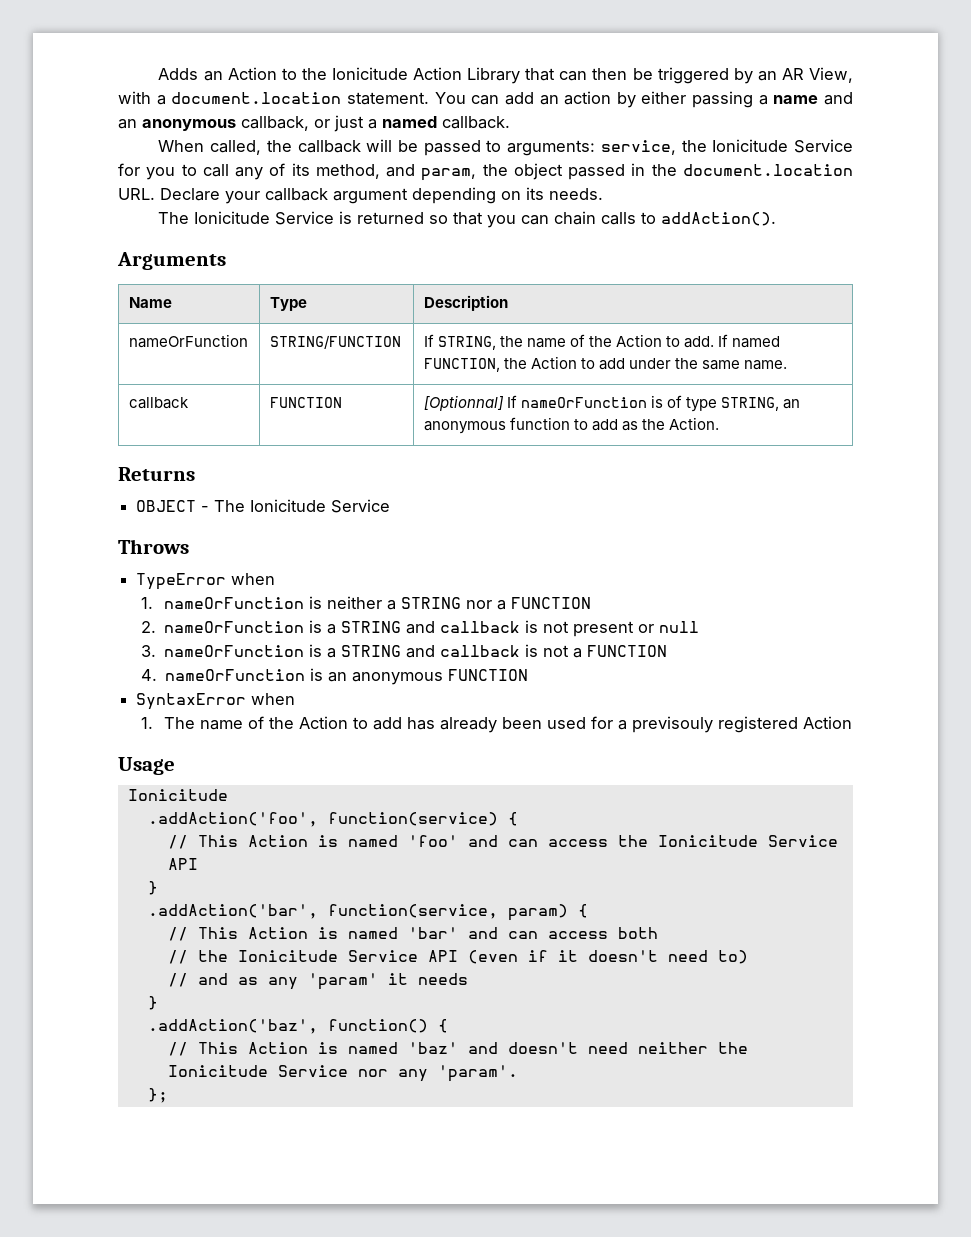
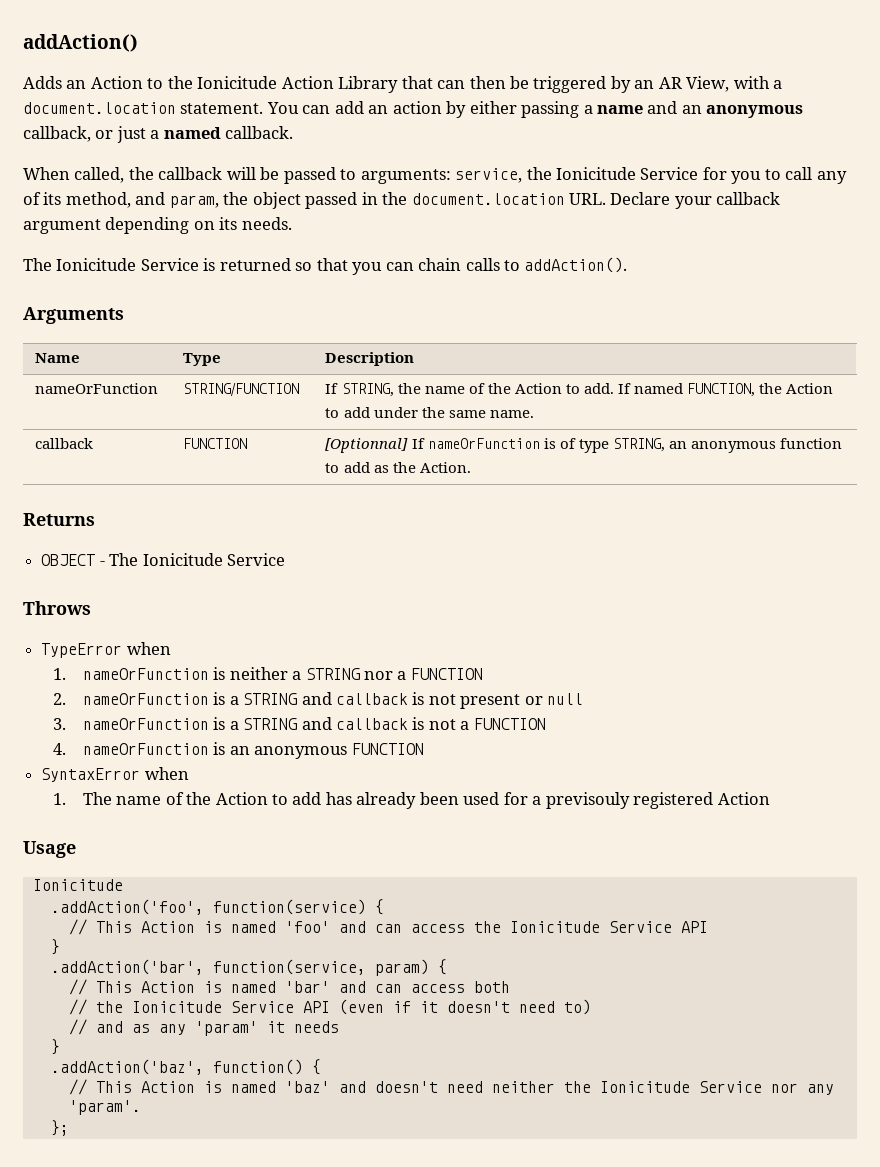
+ addAction()

